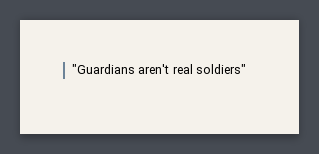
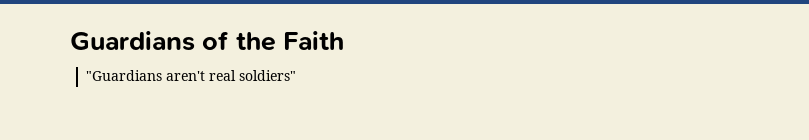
+ Guardians of the Faith

